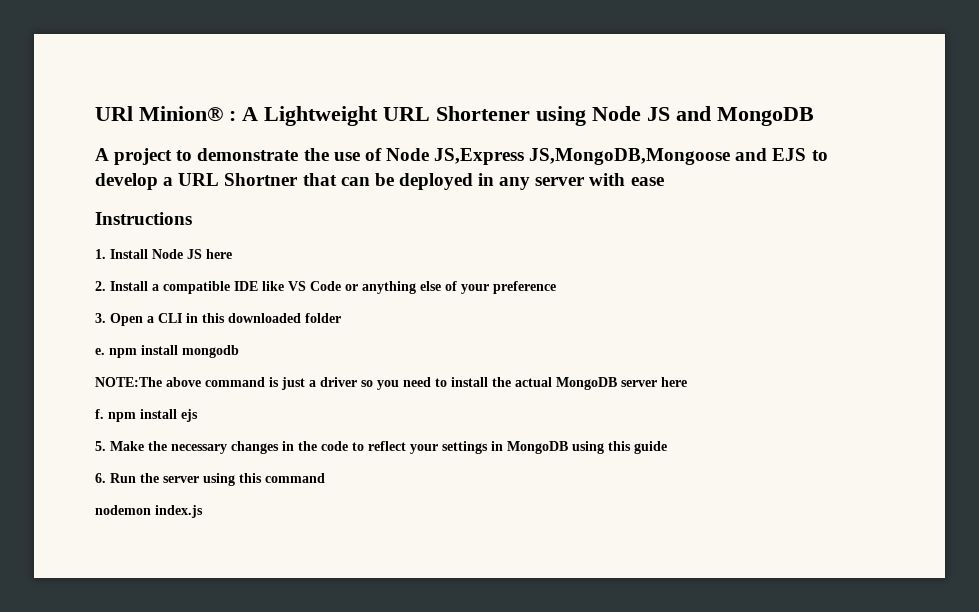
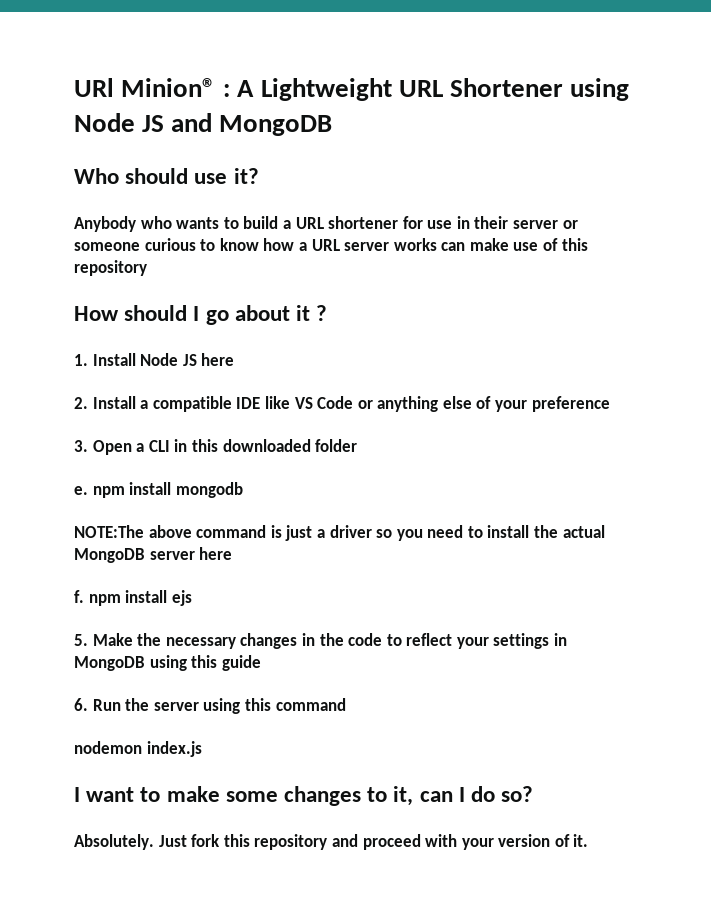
- A project to demonstrate the use of Node JS,Express JS,MongoDB,Mongoose and EJS to develop a URL Shortner that can be deployed in any server with ease
- Instructions
+ Who should use it?
+ Anybody who wants to build a URL shortener for use in their server or someone curious to know how a URL server works can make use of this repository
+ How should I go about it ?
+ I want to make some changes to it, can I do so?
+ Absolutely. Just fork this repository and proceed with your version of it.

